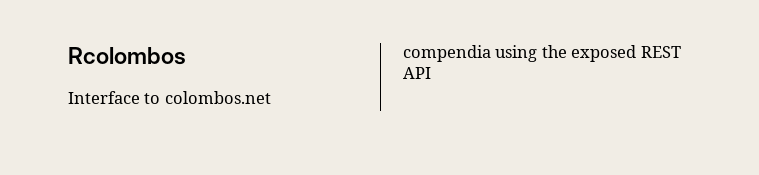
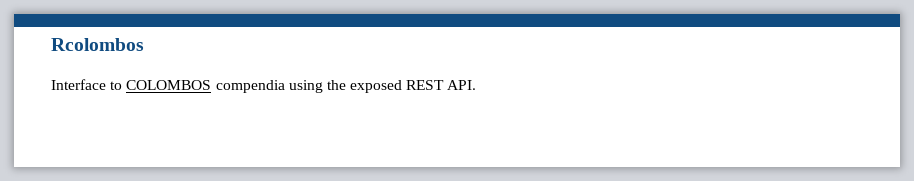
- Interface to colombos.net compendia using the exposed REST API
+ Interface to COLOMBOS compendia using the exposed REST API.

